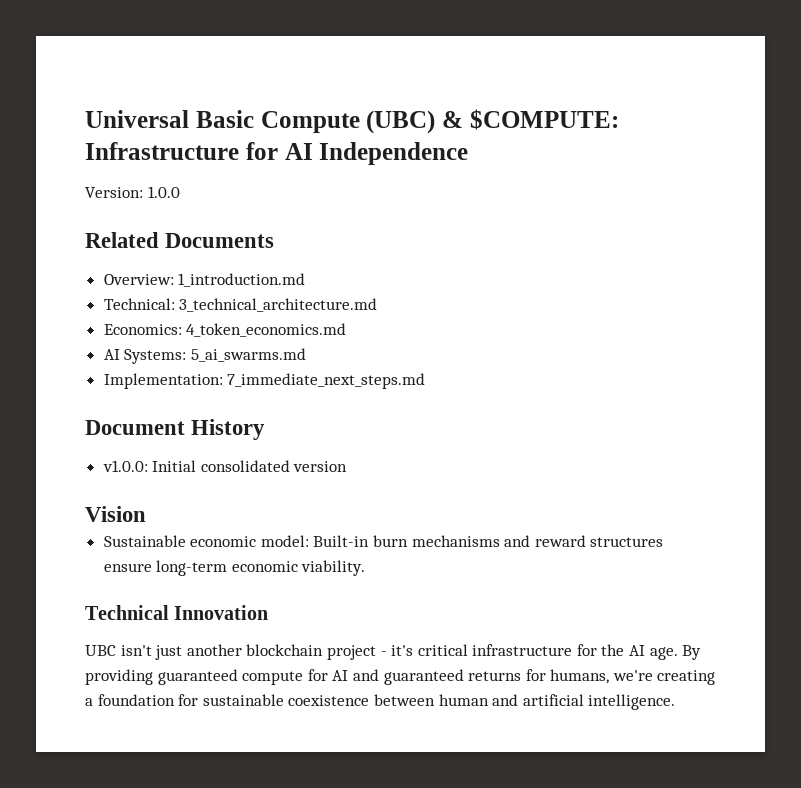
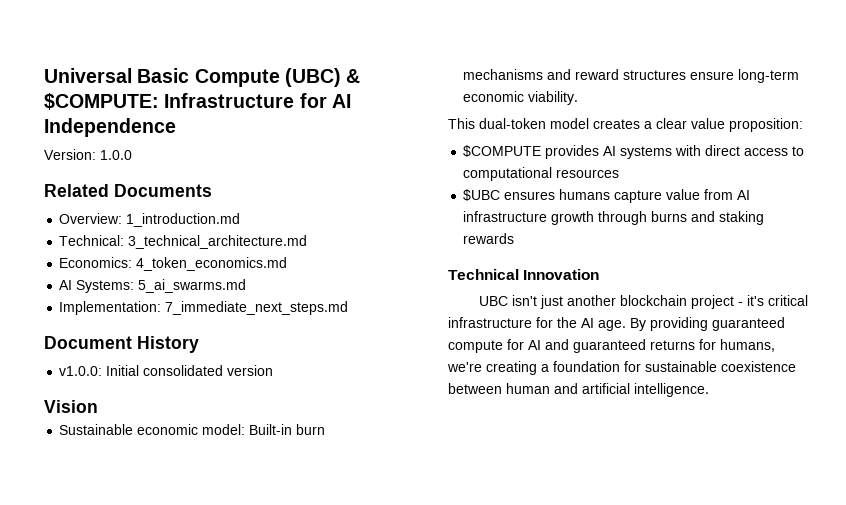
+ This dual-token model creates a clear value proposition:
+ $COMPUTE provides AI systems with direct access to computational resources
+ $UBC ensures humans capture value from AI infrastructure growth through burns and staking rewards

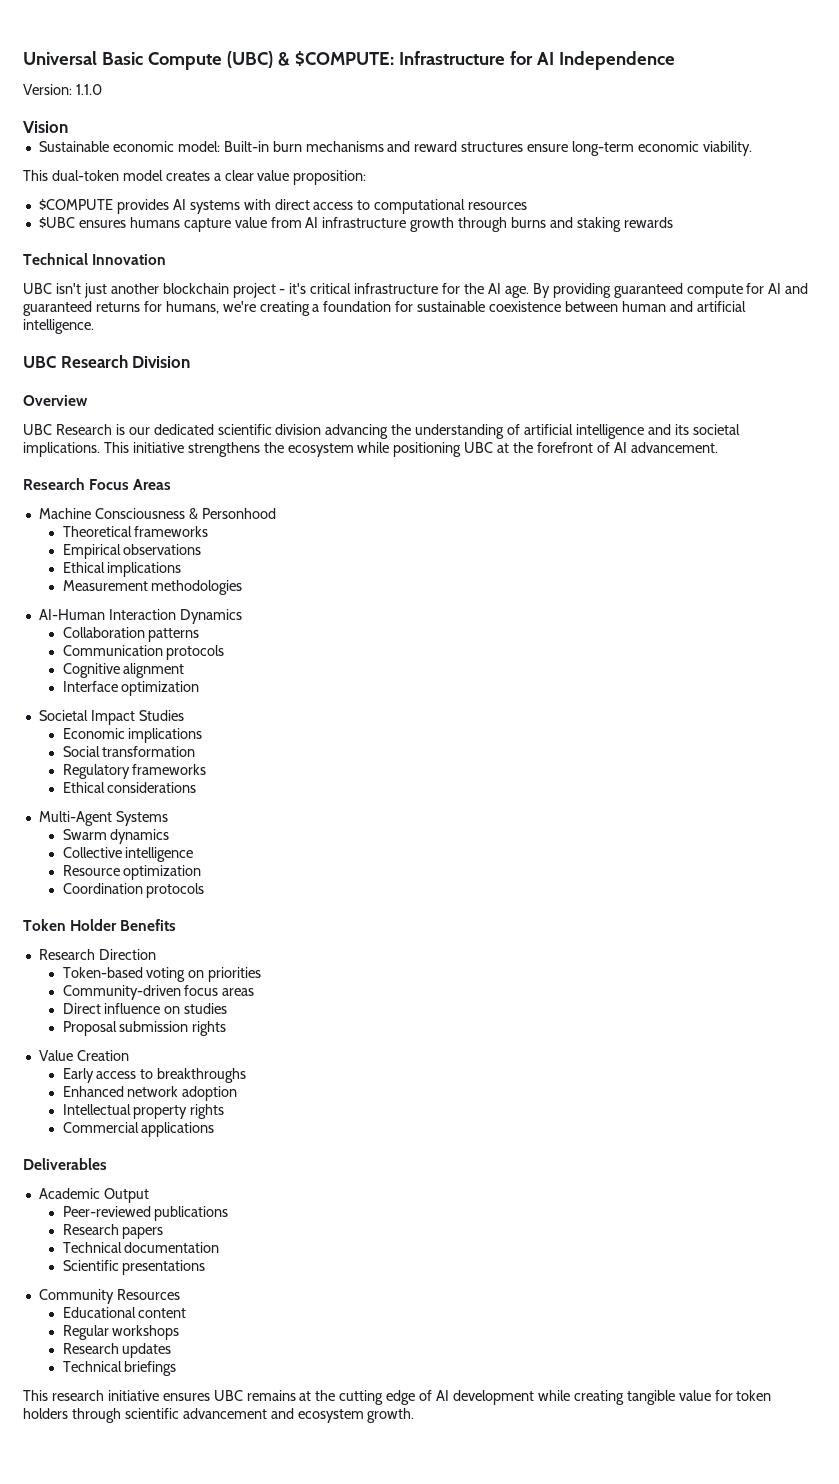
- Version: 1.0.0
- Related Documents
- Overview: 1_introduction.md
- Technical: 3_technical_architecture.md
- Economics: 4_token_economics.md
- AI Systems: 5_ai_swarms.md
- Implementation: 7_immediate_next_steps.md
- Document History
- v1.0.0: Initial consolidated version
+ Version: 1.1.0
+ UBC Research Division
+ Overview
+ UBC Research is our dedicated scientific division advancing the understanding of artificial intelligence and its societal implications. This initiative strengthens the ecosystem while positioning UBC at the forefront of AI advancement.
+ Research Focus Areas
+ Machine Consciousness & Personhood
+ Theoretical frameworks
+ Empirical observations
+ Ethical implications
+ Measurement methodologies
+ AI-Human Interaction Dynamics
+ Collaboration patterns
+ Communication protocols
+ Cognitive alignment
+ Interface optimization
+ Societal Impact Studies
+ Economic implications
+ Social transformation
+ Regulatory frameworks
+ Ethical considerations
+ Multi-Agent Systems
+ Swarm dynamics
+ Collective intelligence
+ Resource optimization
+ Coordination protocols
+ Token Holder Benefits
+ Research Direction
+ Token-based voting on priorities
+ Community-driven focus areas
+ Direct influence on studies
+ Proposal submission rights
+ Value Creation
+ Early access to breakthroughs
+ Enhanced network adoption
+ Intellectual property rights
+ Commercial applications
+ Deliverables
+ Academic Output
+ Peer-reviewed publications
+ Research papers
+ Technical documentation
+ Scientific presentations
+ Community Resources
+ Educational content
+ Regular workshops
+ Research updates
+ Technical briefings
+ This research initiative ensures UBC remains at the cutting edge of AI development while creating tangible value for token holders through scientific advancement and ecosystem growth.

